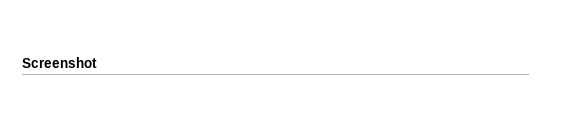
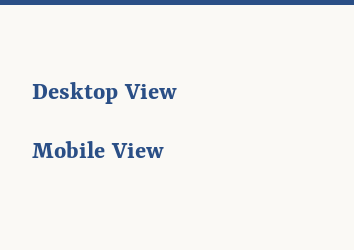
- Screenshot
+ Desktop View
+ Mobile View

